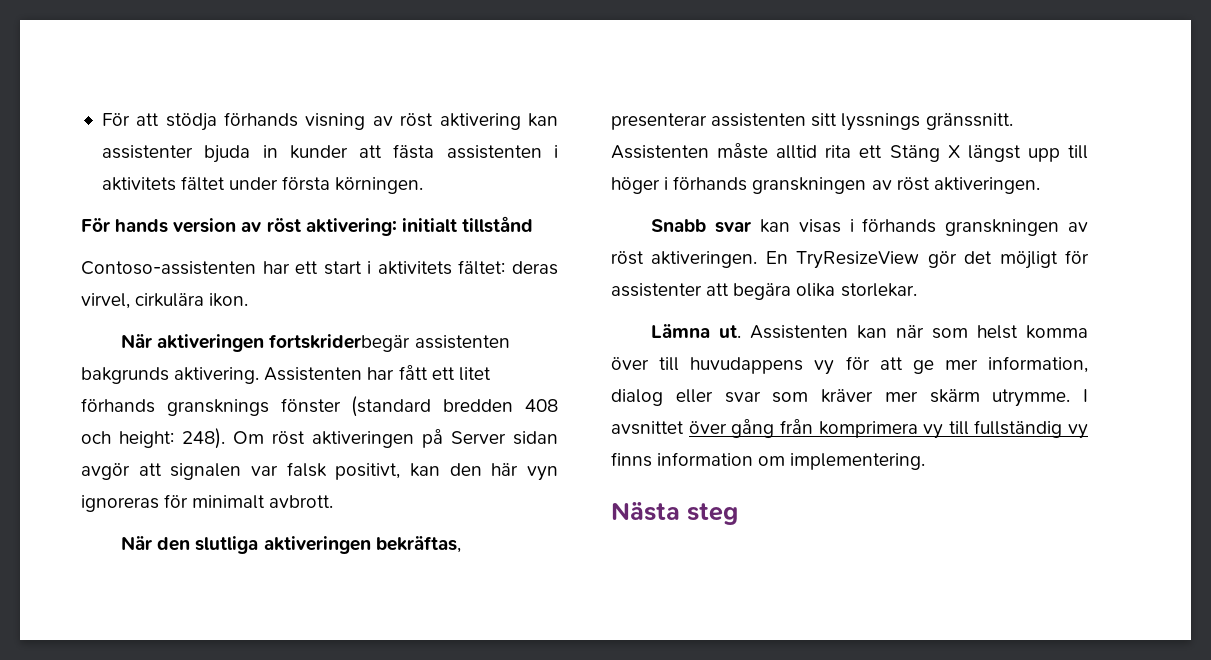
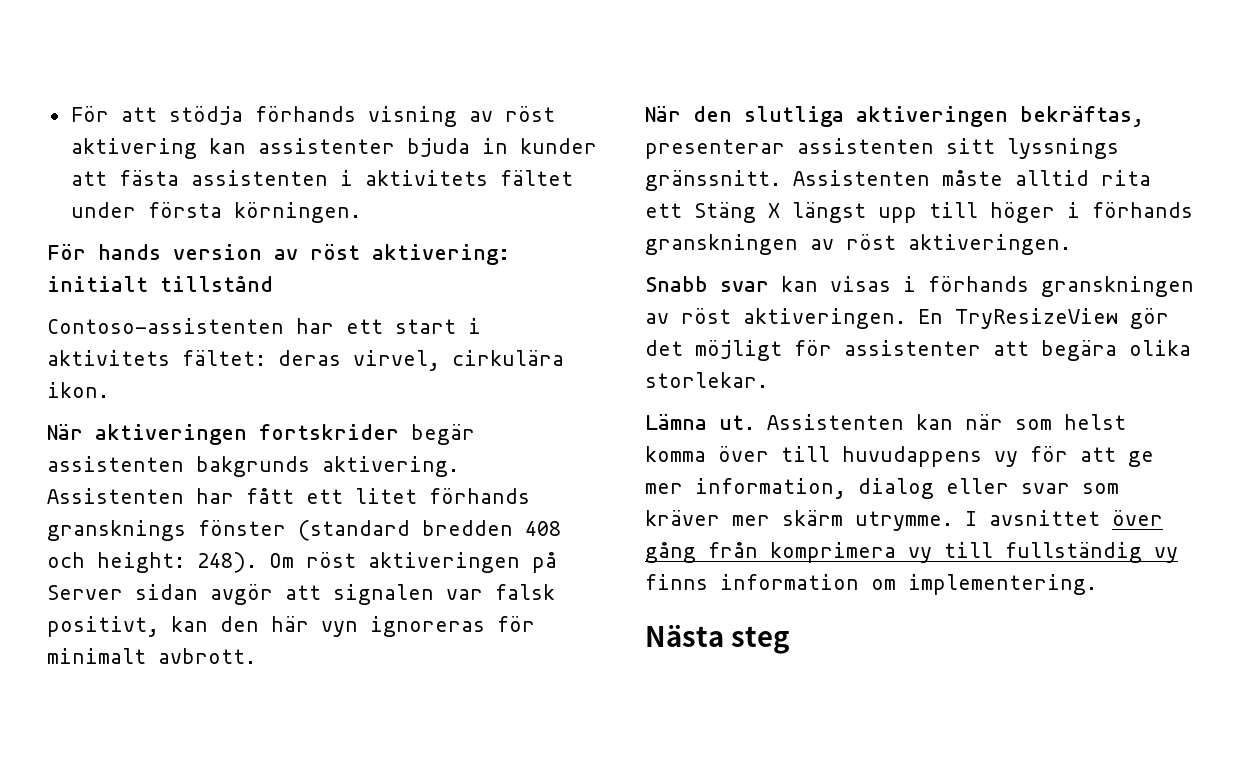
- När aktiveringen fortskriderbegär assistenten bakgrunds aktivering.
+ När aktiveringen fortskrider begär assistenten bakgrunds aktivering.

